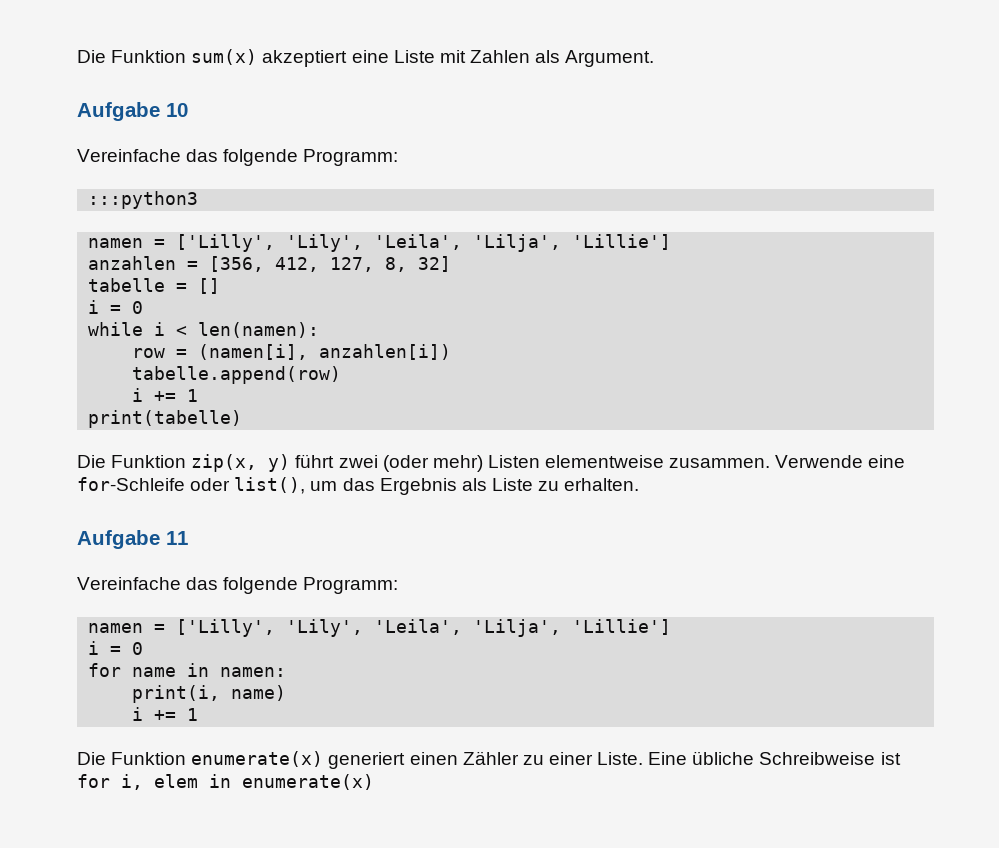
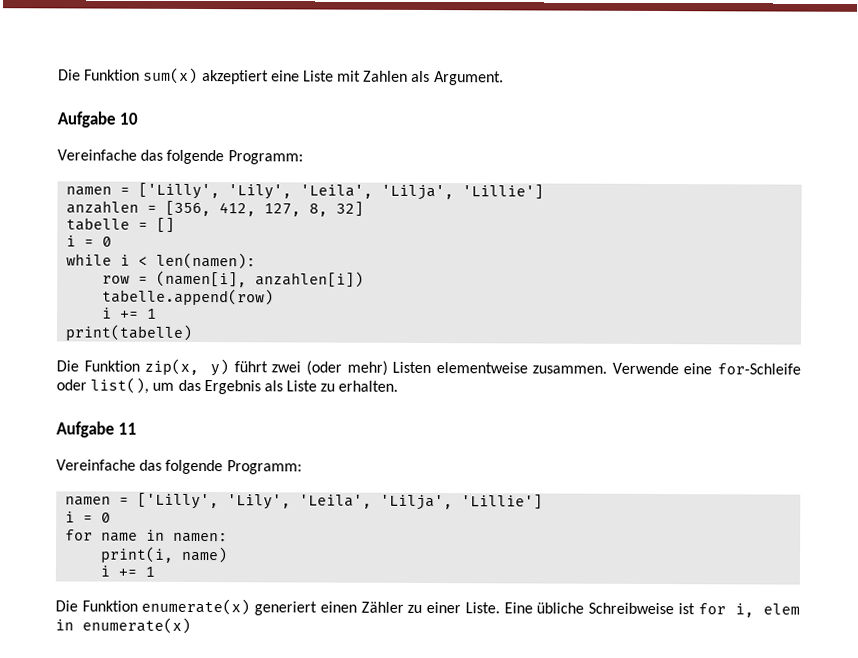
- :::python3

